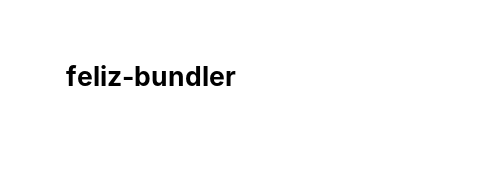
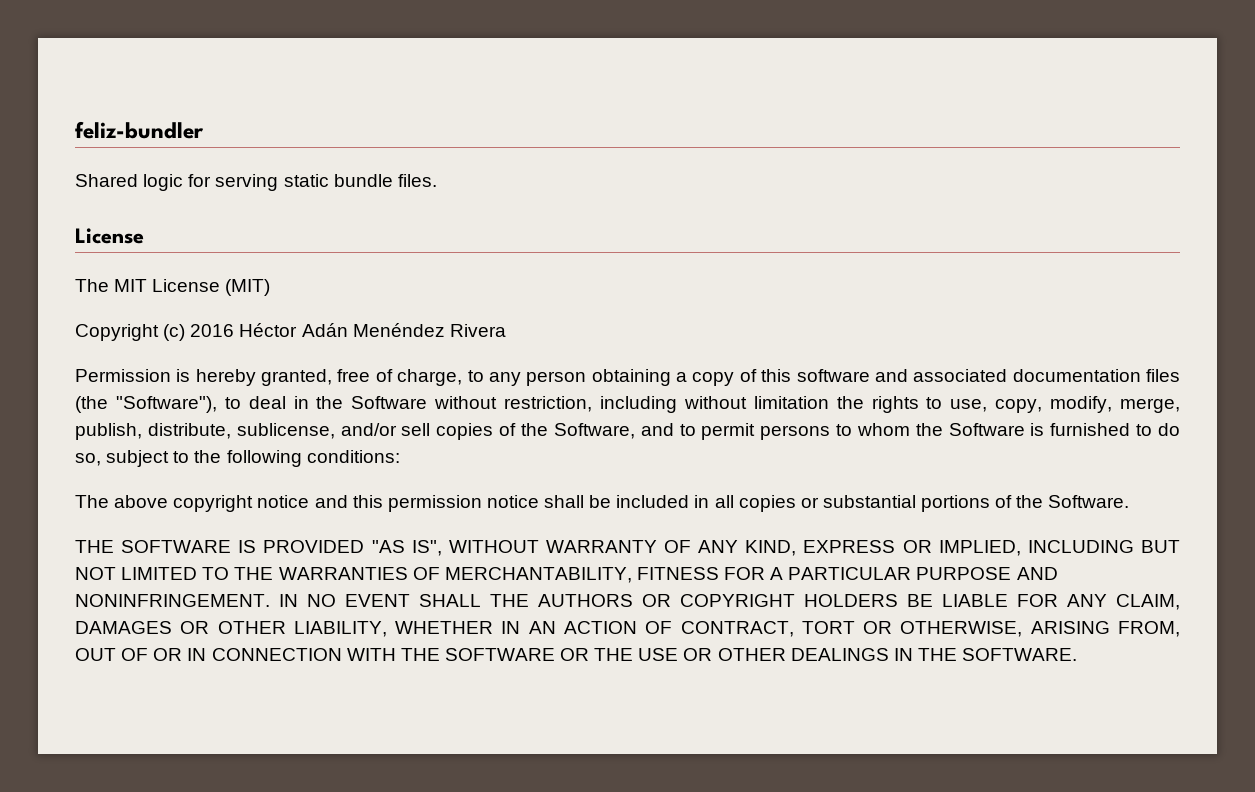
+ Shared logic for serving static bundle files.
+ License
+ The MIT License (MIT)
+ Copyright (c) 2016 Héctor Adán Menéndez Rivera
+ Permission is hereby granted, free of charge, to any person obtaining a copy of this software and associated documentation files (the "Software"), to deal in the Software without restriction, including without limitation the rights to use, copy, modify, merge, publish, distribute, sublicense, and/or sell copies of the Software, and to permit persons to whom the Software is furnished to do so, subject to the following conditions:
+ The above copyright notice and this permission notice shall be included in all copies or substantial portions of the Software.
+ THE SOFTWARE IS PROVIDED "AS IS", WITHOUT WARRANTY OF ANY KIND, EXPRESS OR IMPLIED, INCLUDING BUT NOT LIMITED TO THE WARRANTIES OF MERCHANTABILITY, FITNESS FOR A PARTICULAR PURPOSE AND NONINFRINGEMENT. IN NO EVENT SHALL THE AUTHORS OR COPYRIGHT HOLDERS BE LIABLE FOR ANY CLAIM, DAMAGES OR OTHER LIABILITY, WHETHER IN AN ACTION OF CONTRACT, TORT OR OTHERWISE, ARISING FROM, OUT OF OR IN CONNECTION WITH THE SOFTWARE OR THE USE OR OTHER DEALINGS IN THE SOFTWARE.

